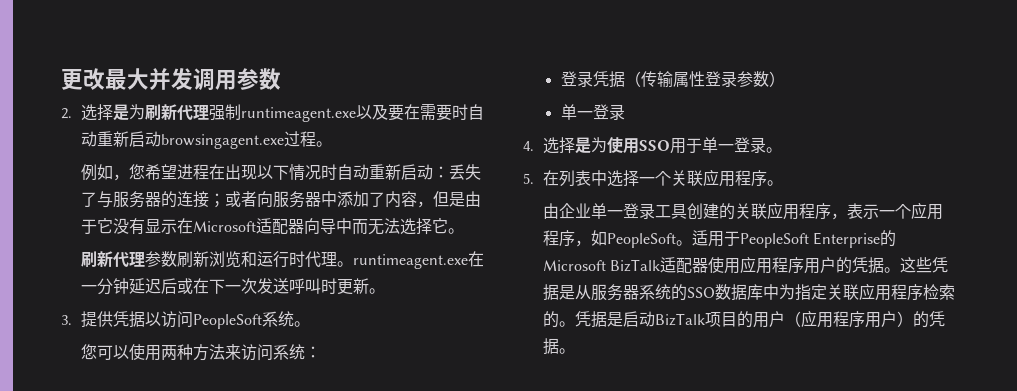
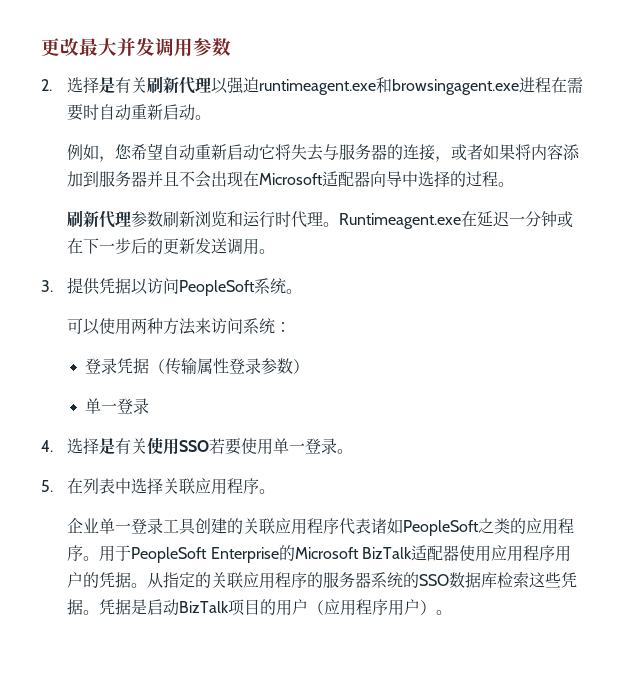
- 2.选择是为刷新代理强制runtimeagent.exe以及要在需要时自动重新启动browsingagent.exe过程。
+ 2.选择是有关刷新代理以强迫runtimeagent.exe和browsingagent.exe进程在需要时自动重新启动。
- 例如，您希望进程在出现以下情况时自动重新启动：丢失了与服务器的连接；或者向服务器中添加了内容，但是由于它没有显示在Microsoft适配器向导中而无法选择它。
+ 例如，您希望自动重新启动它将失去与服务器的连接，或者如果将内容添加到服务器并且不会出现在Microsoft适配器向导中选择的过程。
- 刷新代理参数刷新浏览和运行时代理。runtimeagent.exe在一分钟延迟后或在下一次发送呼叫时更新。
+ 刷新代理参数刷新浏览和运行时代理。Runtimeagent.exe在延迟一分钟或在下一步后的更新发送调用。
- 您可以使用两种方法来访问系统：
+ 可以使用两种方法来访问系统：
- 4.选择是为使用SSO用于单一登录。
+ 4.选择是有关使用SSO若要使用单一登录。
- 5.在列表中选择一个关联应用程序。
+ 5.在列表中选择关联应用程序。
- 由企业单一登录工具创建的关联应用程序，表示一个应用程序，如PeopleSoft。适用于PeopleSoft Enterprise的Microsoft BizTalk适配器使用应用程序用户的凭据。
+ 企业单一登录工具创建的关联应用程序代表诸如PeopleSoft之类的应用程序。用于PeopleSoft Enterprise的Microsoft BizTalk适配器使用应用程序用户的凭据。
- 这些凭据是从服务器系统的SSO数据库中为指定关联应用程序检索的。
+ 从指定的关联应用程序的服务器系统的SSO数据库检索这些凭据。
- 凭据是启动BizTalk项目的用户（应用程序用户）的凭据。
+ 凭据是启动BizTalk项目的用户（应用程序用户）。

